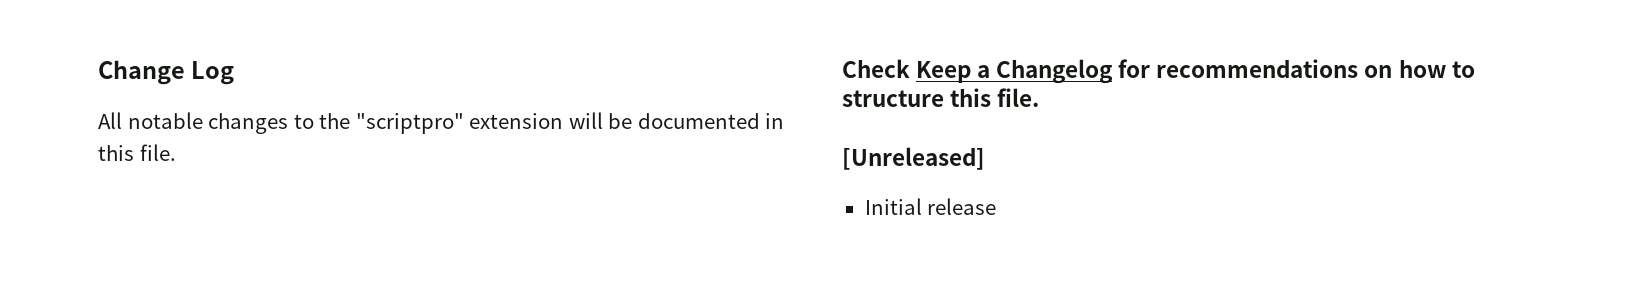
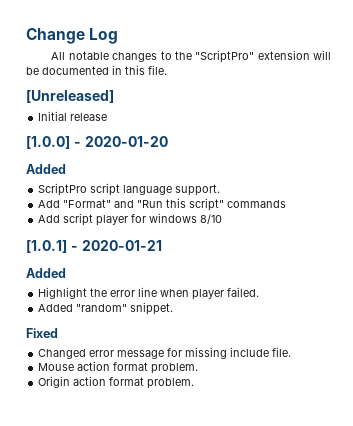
- All notable changes to the "scriptpro" extension will be documented in this file.
+ All notable changes to the "ScriptPro" extension will be documented in this file.
- Check Keep a Changelog for recommendations on how to structure this file.
  [Unreleased]
  Initial release
+ [1.0.0] - 2020-01-20
+ Added
+ ScriptPro script language support.
+ Add "Format" and "Run this script" commands
+ Add script player for windows 8/10
+ [1.0.1] - 2020-01-21
+ Added
+ Highlight the error line when player failed.
+ Added "random" snippet.
+ Fixed
+ Changed error message for missing include file.
+ Mouse action format problem.
+ Origin action format problem.

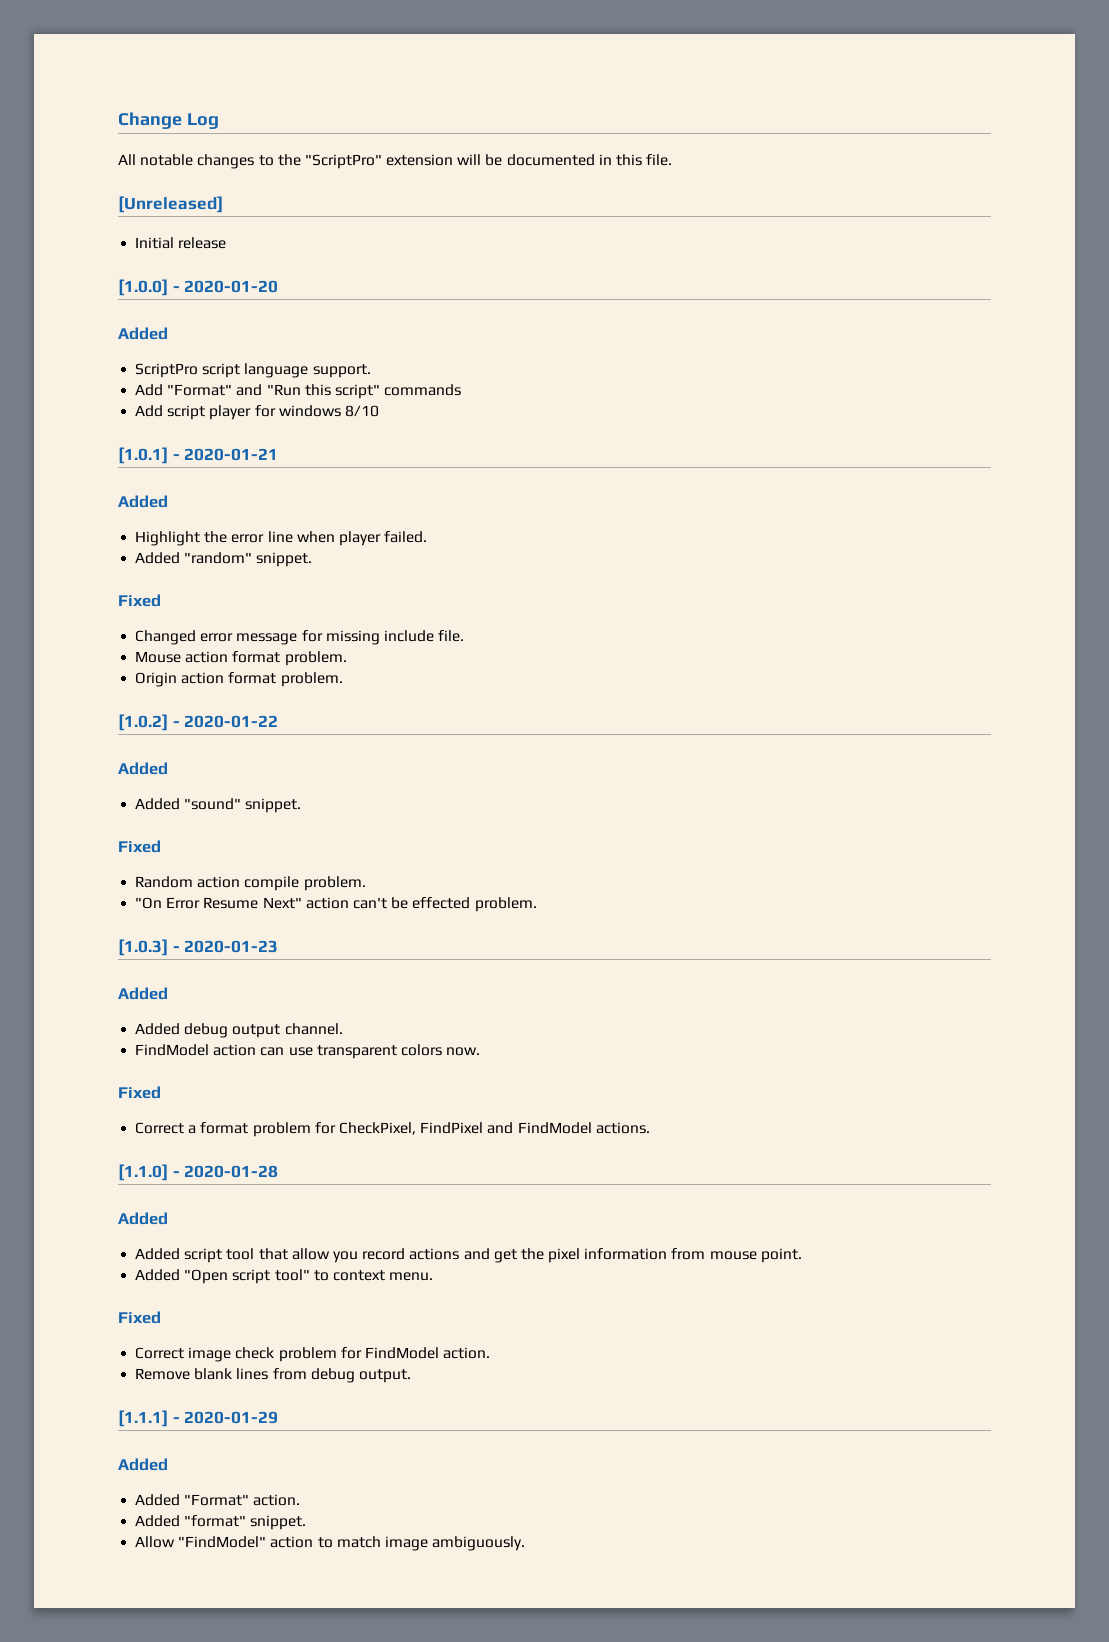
+ [1.0.2] - 2020-01-22
+ Added
+ Added "sound" snippet.
+ Fixed
+ Random action compile problem.
+ "On Error Resume Next" action can't be effected problem.
+ [1.0.3] - 2020-01-23
+ Added
+ Added debug output channel.
+ FindModel action can use transparent colors now.
+ Fixed
+ Correct a format problem for CheckPixel, FindPixel and FindModel actions.
+ [1.1.0] - 2020-01-28
+ Added
+ Added script tool that allow you record actions and get the pixel information from mouse point.
+ Added "Open script tool" to context menu.
+ Fixed
+ Correct image check problem for FindModel action.
+ Remove blank lines from debug output.
+ [1.1.1] - 2020-01-29
+ Added
+ Added "Format" action.
+ Added "format" snippet.
+ Allow "FindModel" action to match image ambiguously.

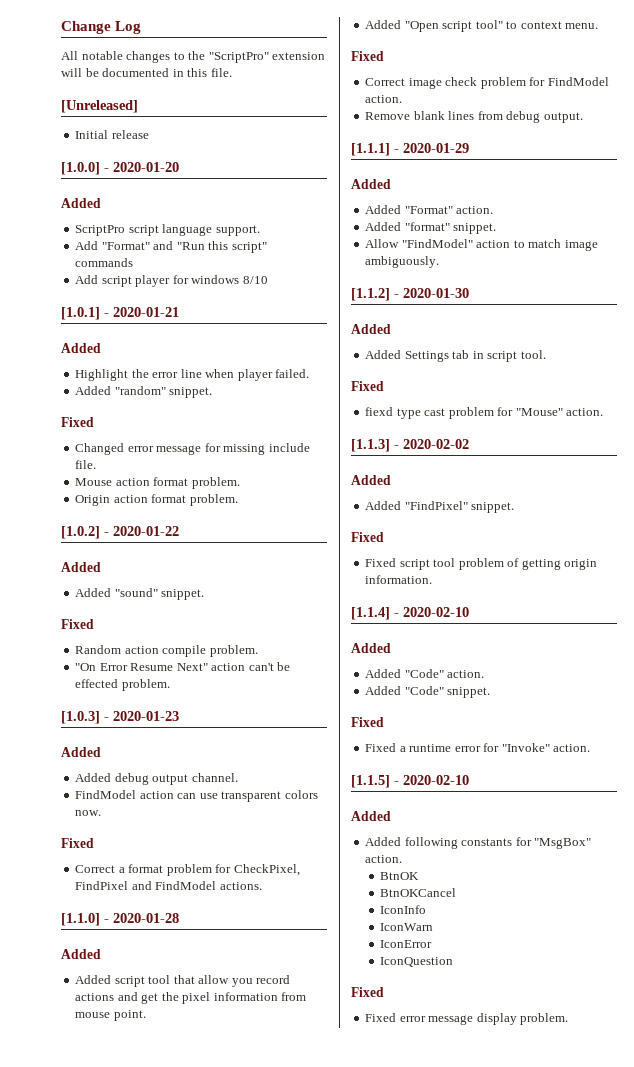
+ [1.1.2] - 2020-01-30
+ Added
+ Added Settings tab in script tool.
+ Fixed
+ fiexd type cast problem for "Mouse" action.
+ [1.1.3] - 2020-02-02
+ Added
+ Added "FindPixel" snippet.
+ Fixed
+ Fixed script tool problem of getting origin information.
+ [1.1.4] - 2020-02-10
+ Added
+ Added "Code" action.
+ Added "Code" snippet.
+ Fixed
+ Fixed a runtime error for "Invoke" action.
+ [1.1.5] - 2020-02-10
+ Added
+ Added following constants for "MsgBox" action.
+ BtnOK
+ BtnOKCancel
+ IconInfo
+ IconWarn
+ IconError
+ IconQuestion
+ Fixed
+ Fixed error message display problem.

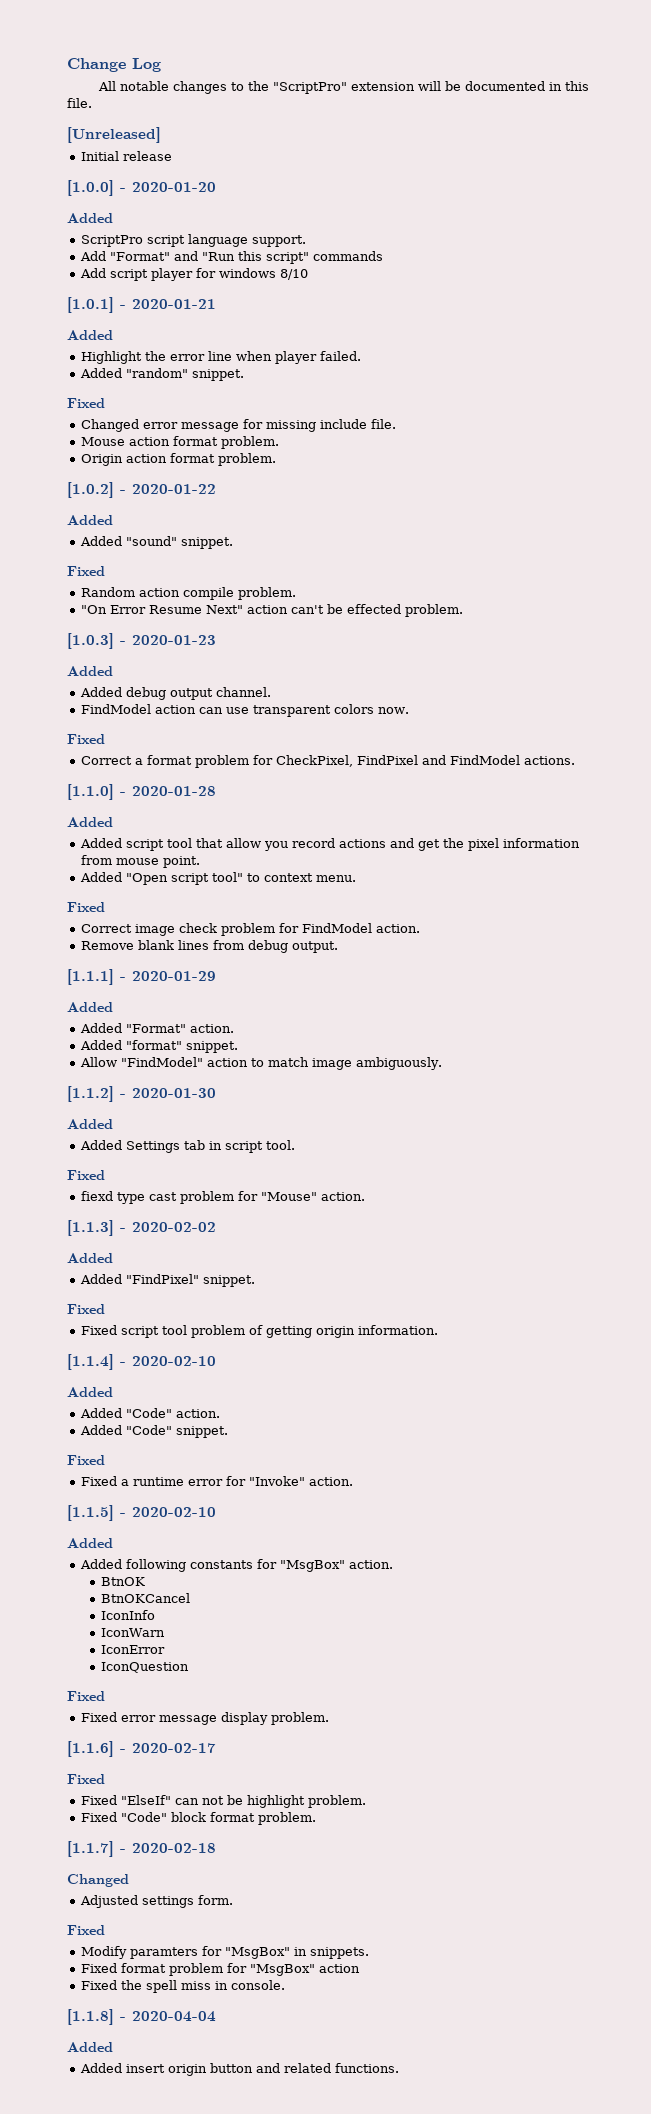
+ [1.1.6] - 2020-02-17
+ Fixed
+ Fixed "ElseIf" can not be highlight problem.
+ Fixed "Code" block format problem.
+ [1.1.7] - 2020-02-18
+ Changed
+ Adjusted settings form.
+ Fixed
+ Modify paramters for "MsgBox" in snippets.
+ Fixed format problem for "MsgBox" action
+ Fixed the spell miss in console.
+ [1.1.8] - 2020-04-04
+ Added
+ Added insert origin button and related functions.

